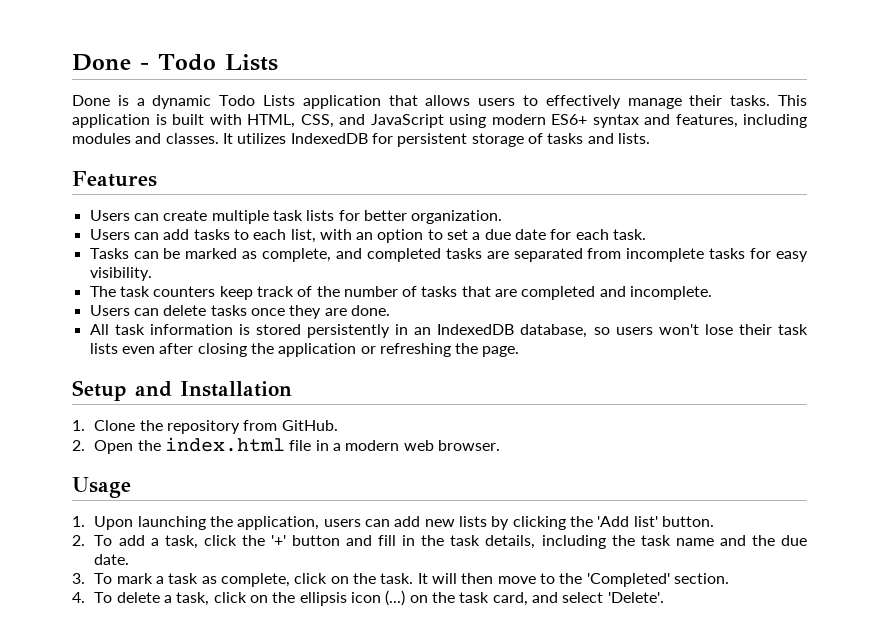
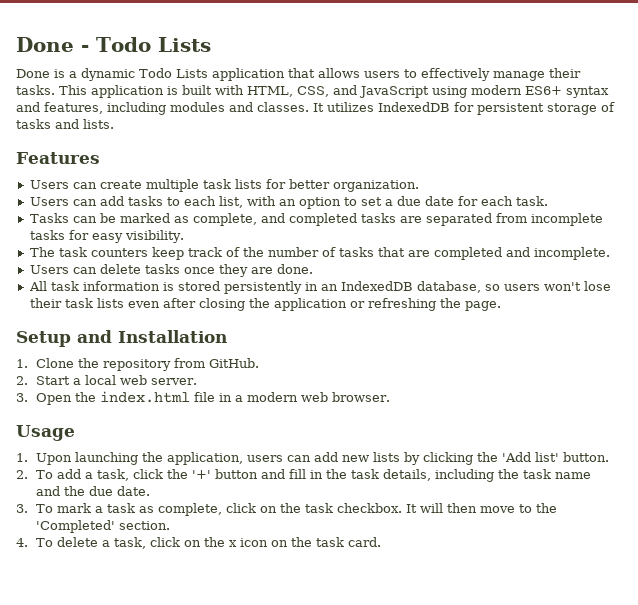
- 2. Open the index.html file in a modern web browser.
+ 2. Start a local web server.
+ 3. Open the index.html file in a modern web browser.
- 3. To mark a task as complete, click on the task.
+ 3. To mark a task as complete, click on the task checkbox.
- 4. To delete a task, click on the ellipsis icon (...) on the task card, and select 'Delete'.
+ 4. To delete a task, click on the x icon on the task card.

